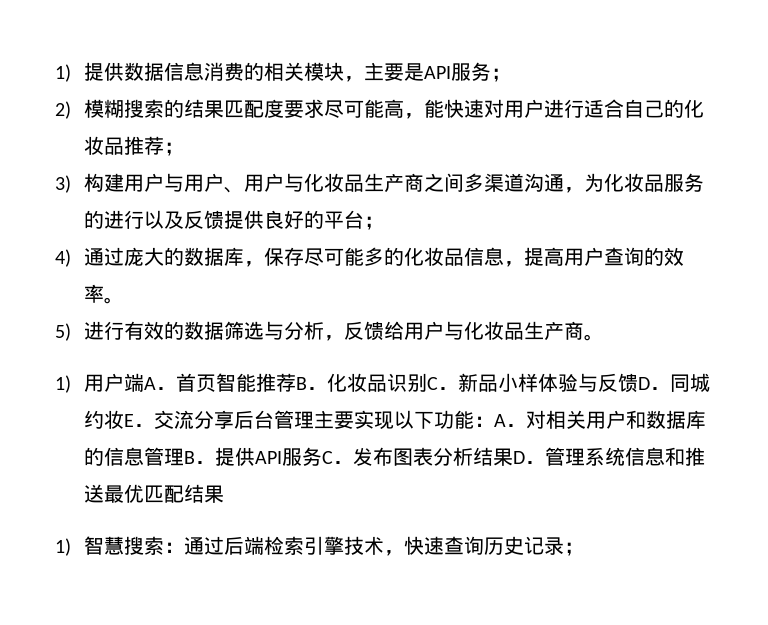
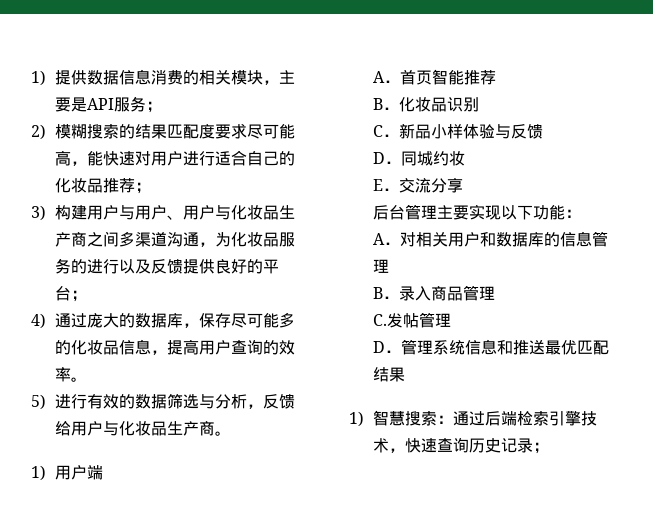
- 1)用户端A．首页智能推荐B．化妆品识别C．新品小样体验与反馈D．同城约妆E．交流分享后台管理主要实现以下功能：A．对相关用户和数据库的信息管理B．提供API服务C．发布图表分析结果D．管理系统信息和推送最优匹配结果
+ 1)用户端
+ A．首页智能推荐
+ B．化妆品识别
+ C．新品小样体验与反馈
+ D．同城约妆
+ E．交流分享
+ 后台管理主要实现以下功能：
+ A．对相关用户和数据库的信息管理
+ B．录入商品管理
+ C.发帖管理
+ D．管理系统信息和推送最优匹配结果

